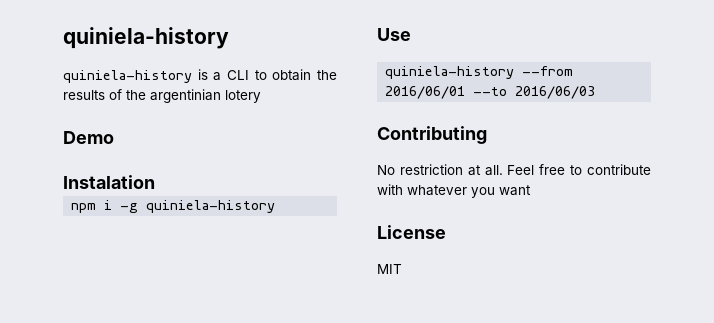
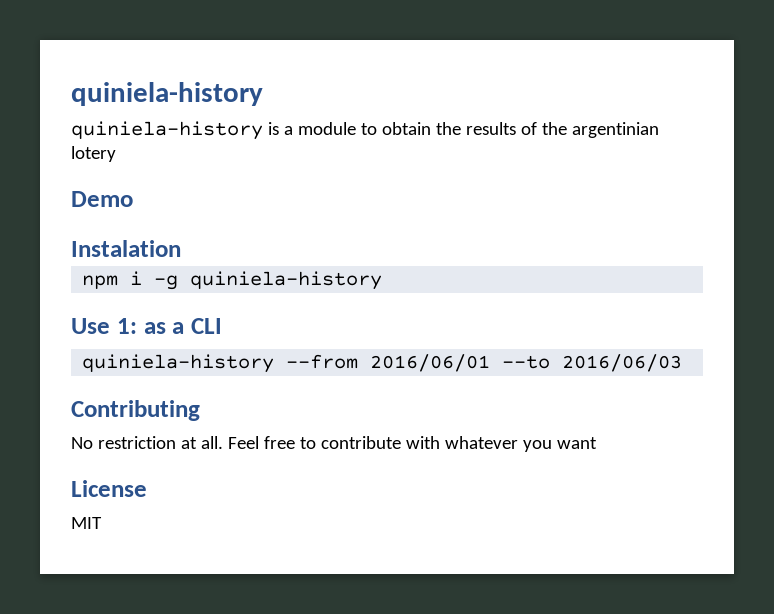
- quiniela-history is a CLI to obtain the results of the argentinian lotery
+ quiniela-history is a module to obtain the results of the argentinian lotery
- Use
+ Use 1: as a CLI

